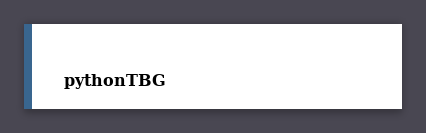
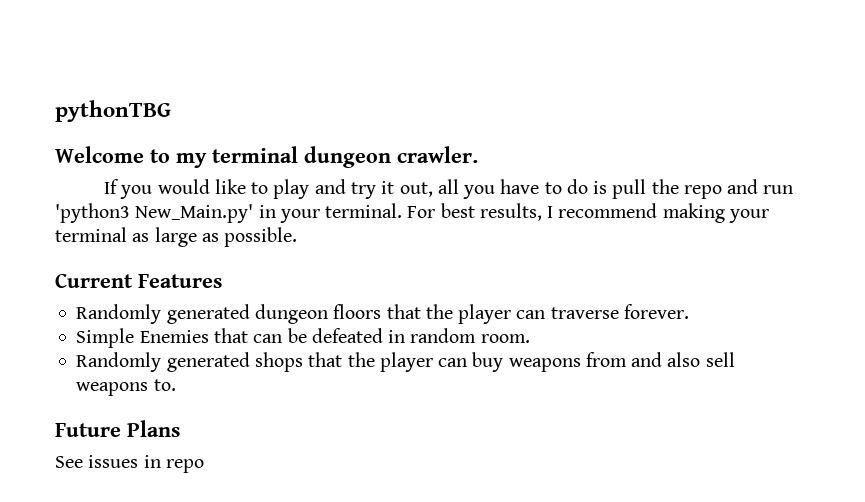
+ Welcome to my terminal dungeon crawler.
+ If you would like to play and try it out, all you have to do is pull the repo and run 'python3 New_Main.py' in your terminal. For best results, I recommend making your terminal as large as possible.
+ Current Features
+ Randomly generated dungeon floors that the player can traverse forever.
+ Simple Enemies that can be defeated in random room.
+ Randomly generated shops that the player can buy weapons from and also sell weapons to.
+ Future Plans
+ See issues in repo

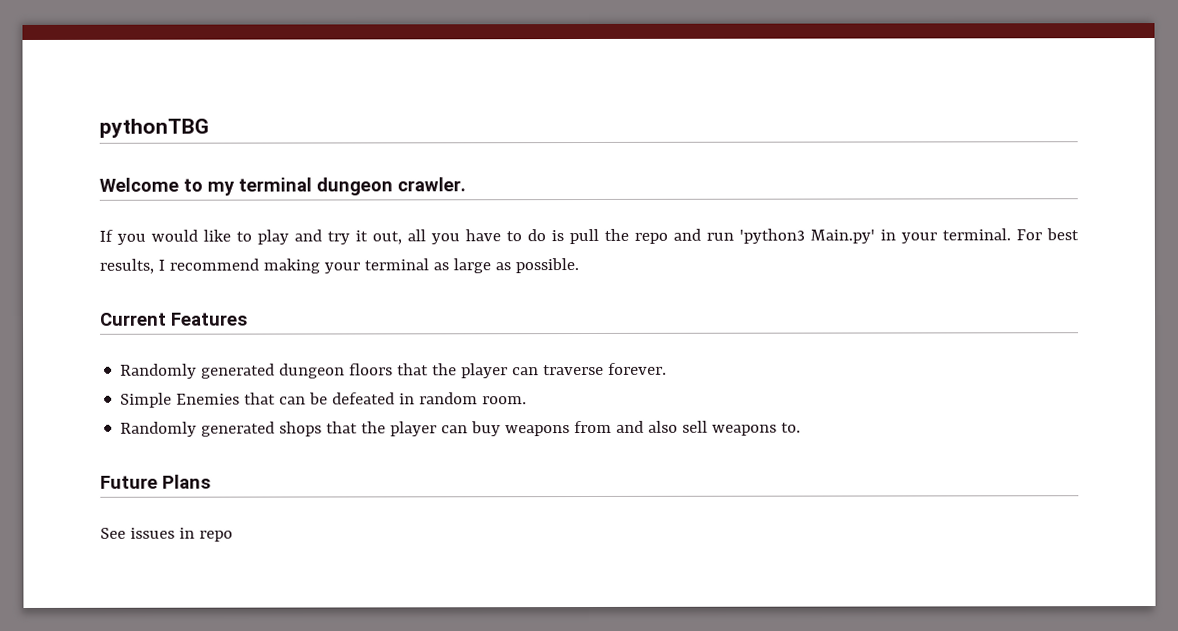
- If you would like to play and try it out, all you have to do is pull the repo and run 'python3 New_Main.py' in your terminal.
+ If you would like to play and try it out, all you have to do is pull the repo and run 'python3 Main.py' in your terminal.

